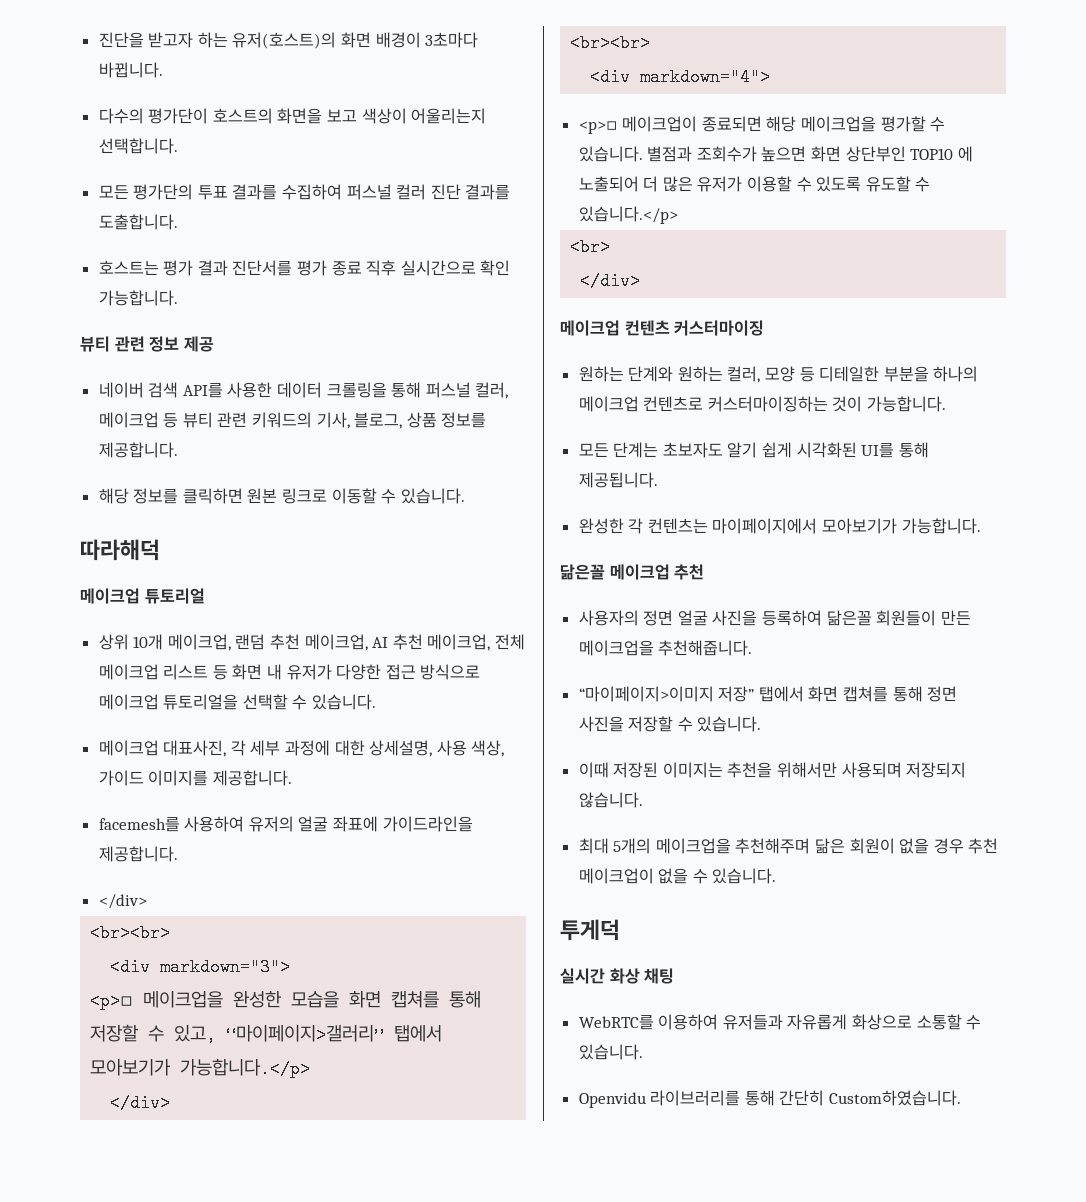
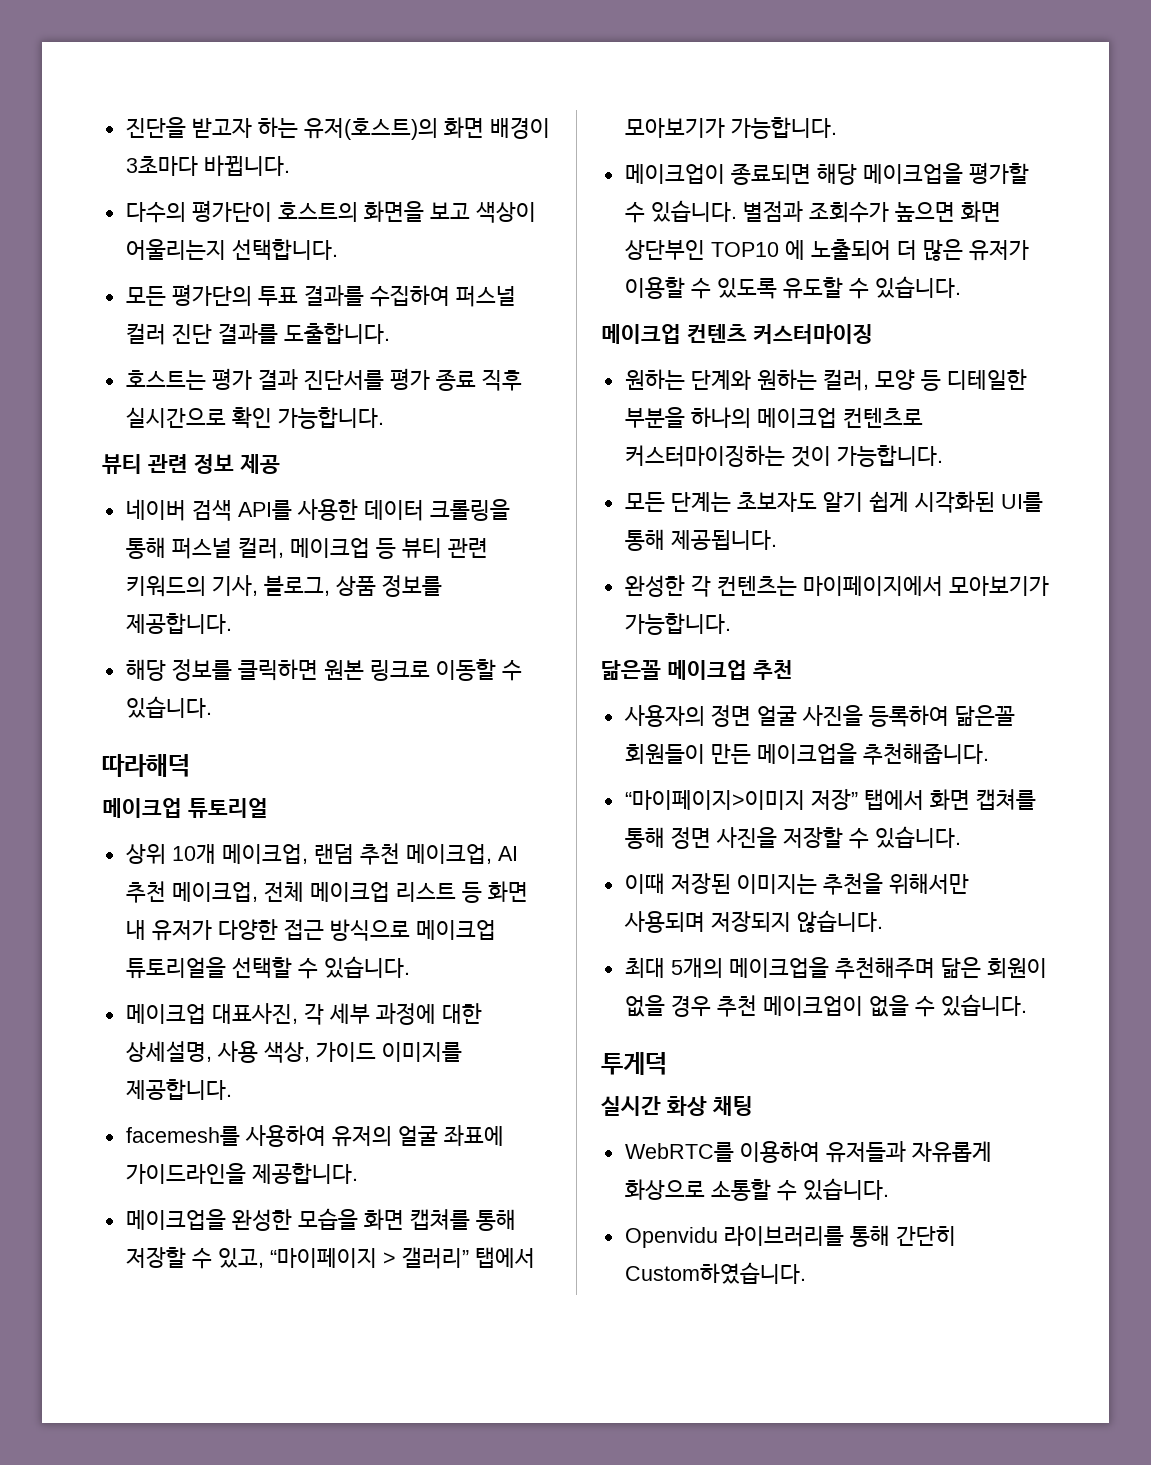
  facemesh를 사용하여 유저의 얼굴 좌표에 가이드라인을 제공합니다.
- </div>
- <br><br>
- <div markdown="3">
- <p>▫ 메이크업을 완성한 모습을 화면 캡쳐를 통해 저장할 수 있고, “마이페이지>갤러리” 탭에서 모아보기가 가능합니다.</p>
- </div>
- <br><br>
- <div markdown="4">
- <p>▫ 메이크업이 종료되면 해당 메이크업을 평가할 수 있습니다.
+ 메이크업을 완성한 모습을 화면 캡쳐를 통해 저장할 수 있고, “마이페이지 > 갤러리” 탭에서 모아보기가 가능합니다.
+ 메이크업이 종료되면 해당 메이크업을 평가할 수 있습니다.
- 별점과 조회수가 높으면 화면 상단부인 TOP10 에 노출되어 더 많은 유저가 이용할 수 있도록 유도할 수 있습니다.</p>
- <br>
- </div>
+ 별점과 조회수가 높으면 화면 상단부인 TOP10 에 노출되어 더 많은 유저가 이용할 수 있도록 유도할 수 있습니다.

